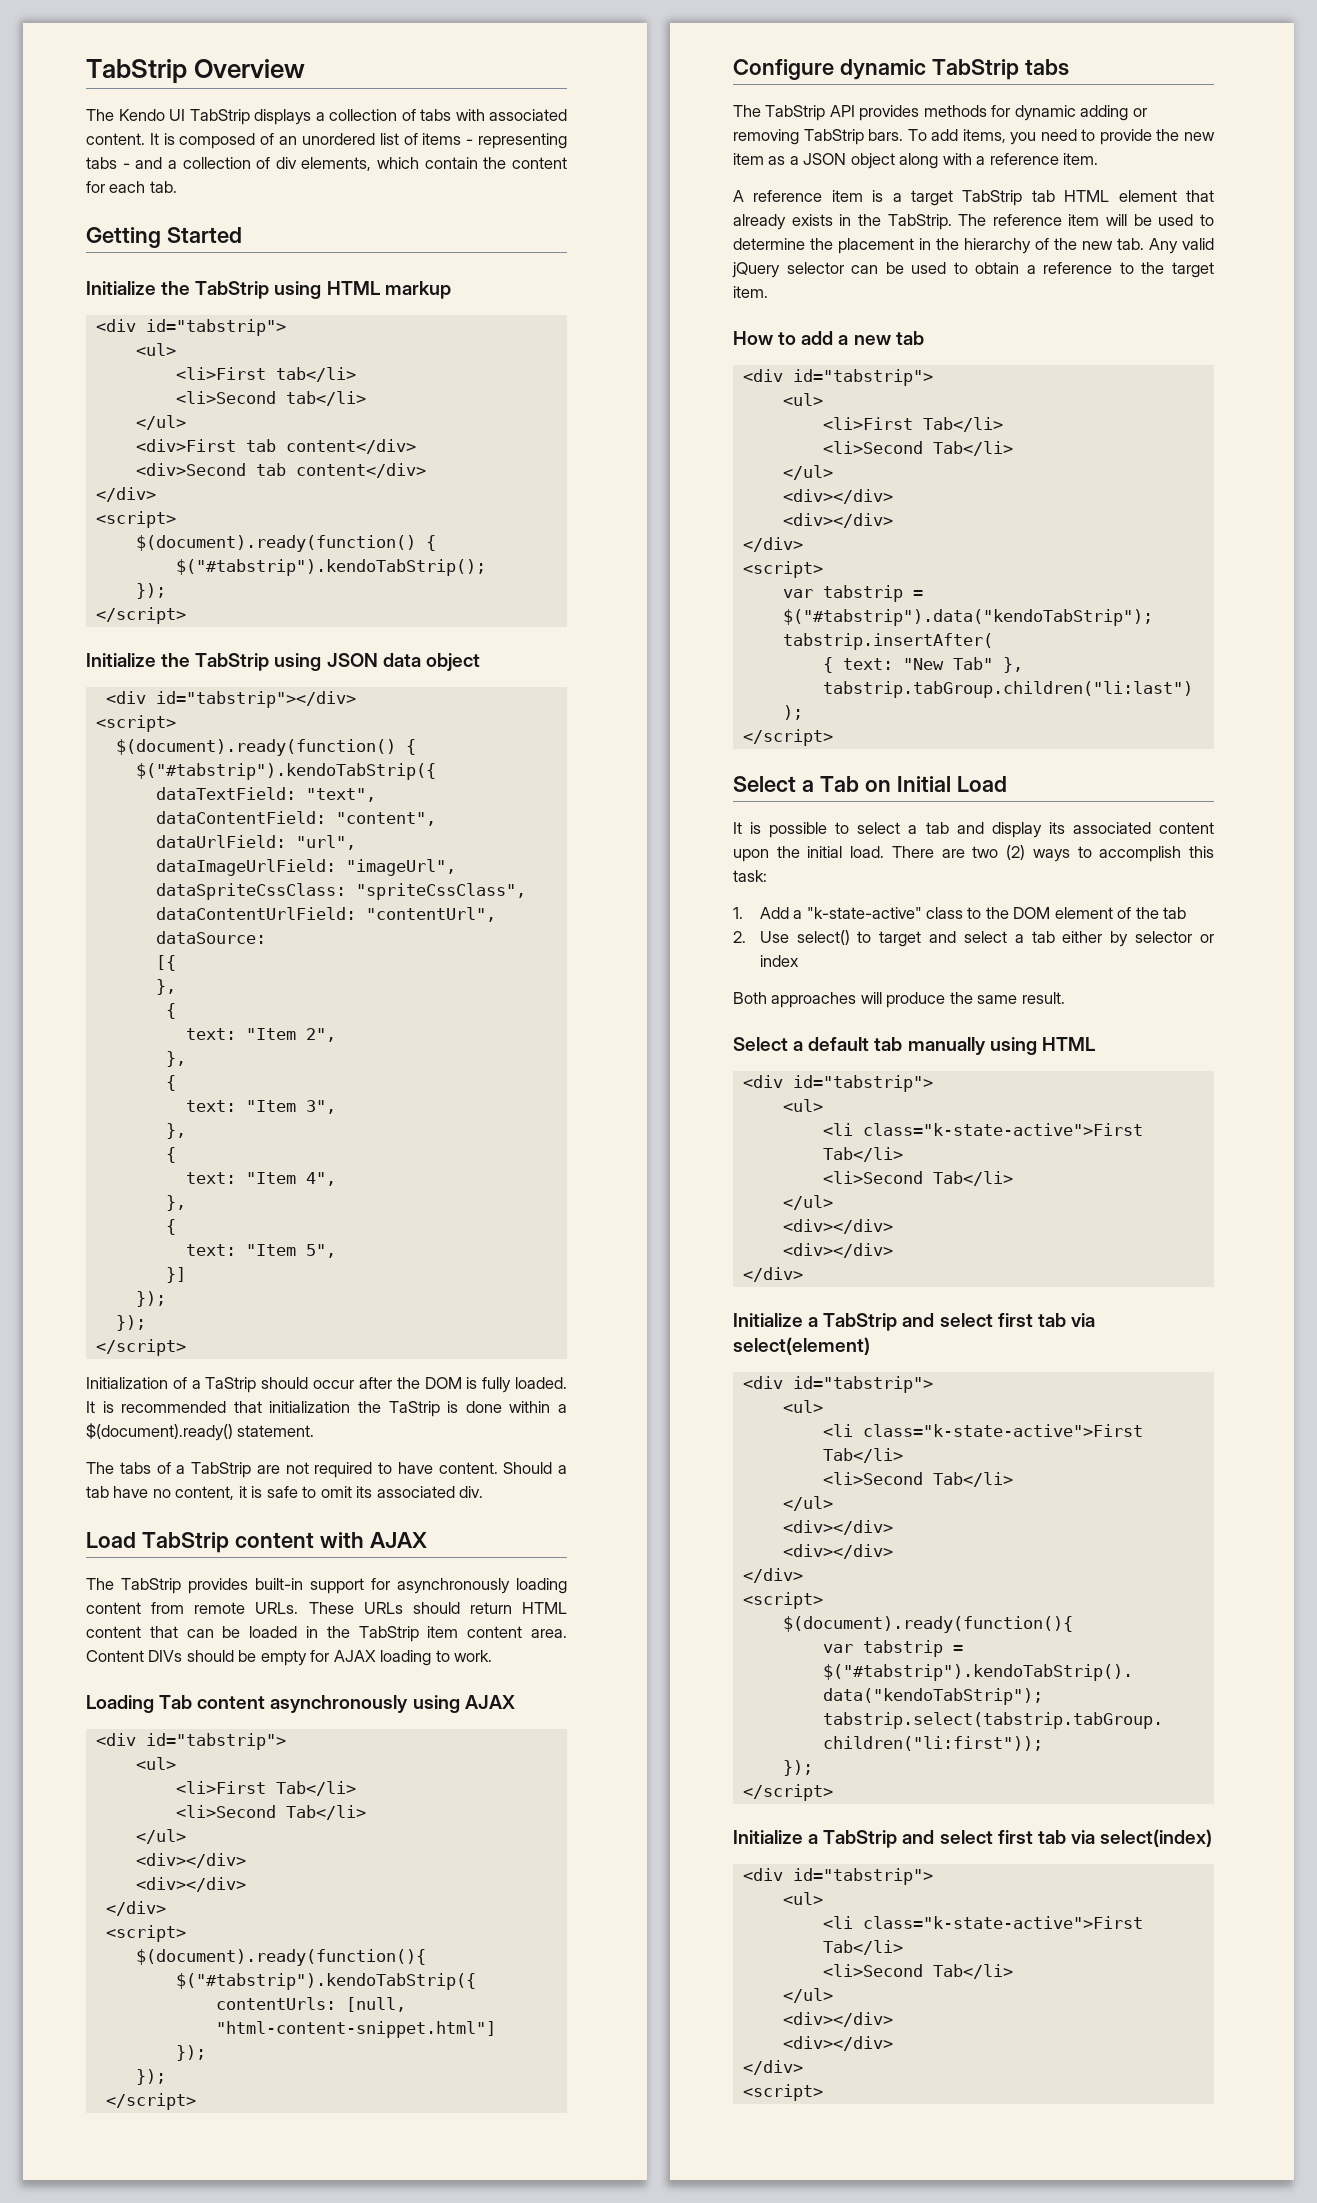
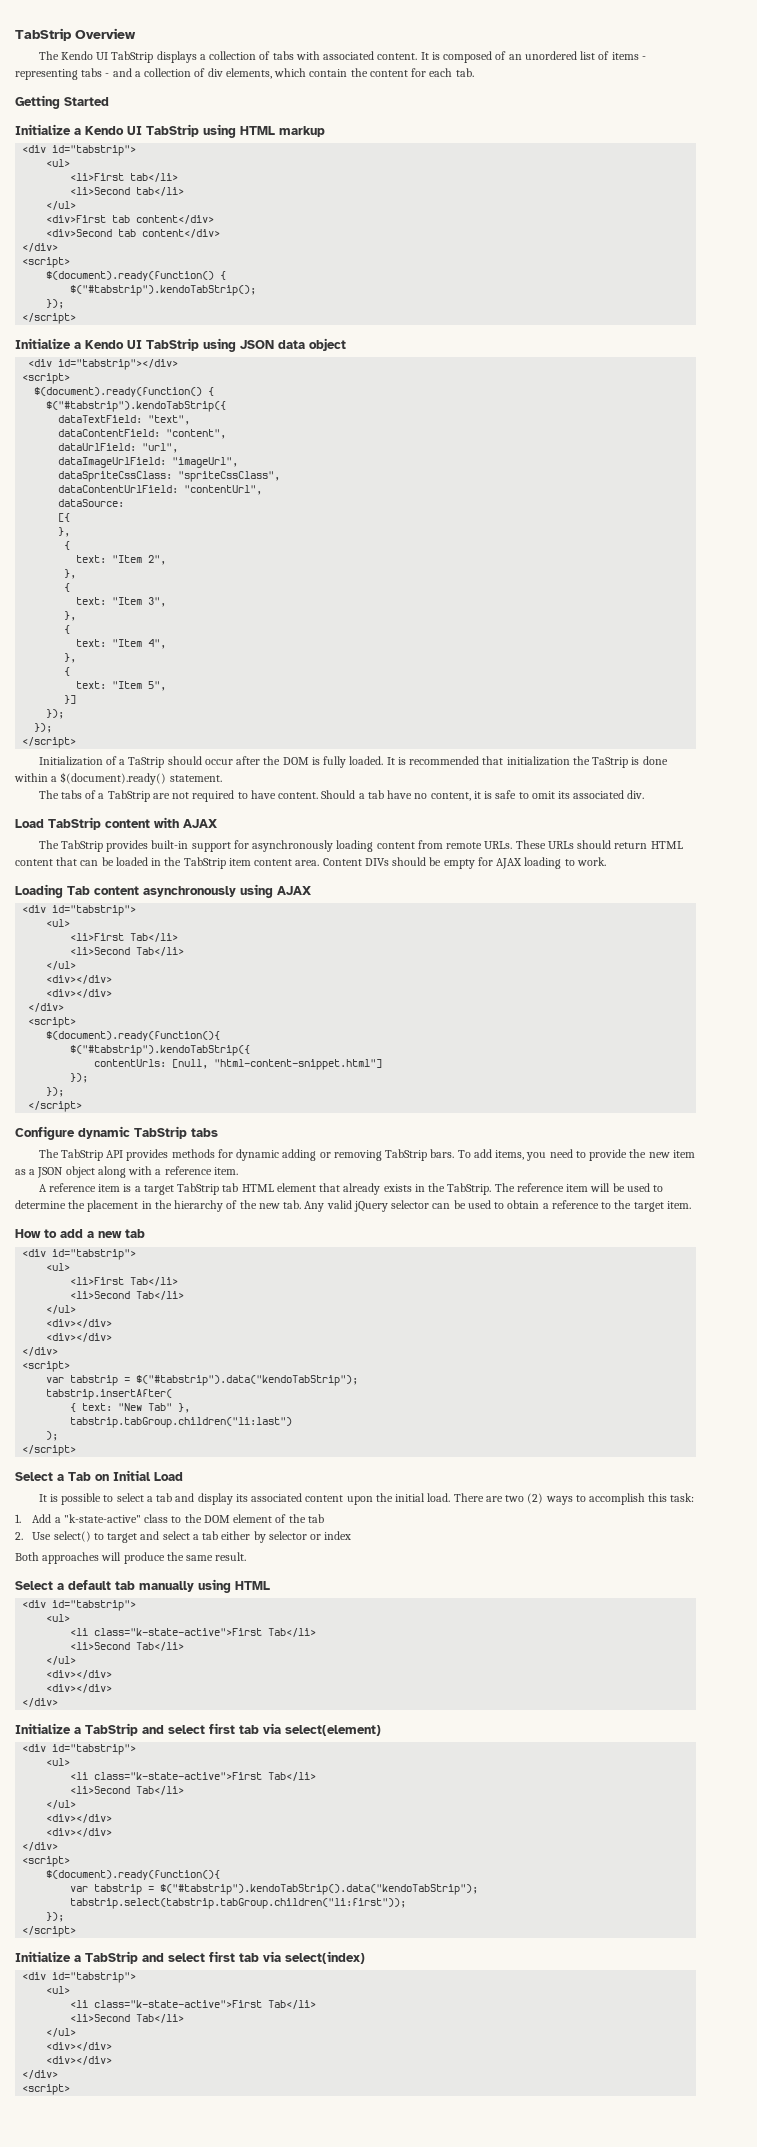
- Initialize the TabStrip using HTML markup
+ Initialize a Kendo UI TabStrip using HTML markup
- Initialize the TabStrip using JSON data object
+ Initialize a Kendo UI TabStrip using JSON data object

